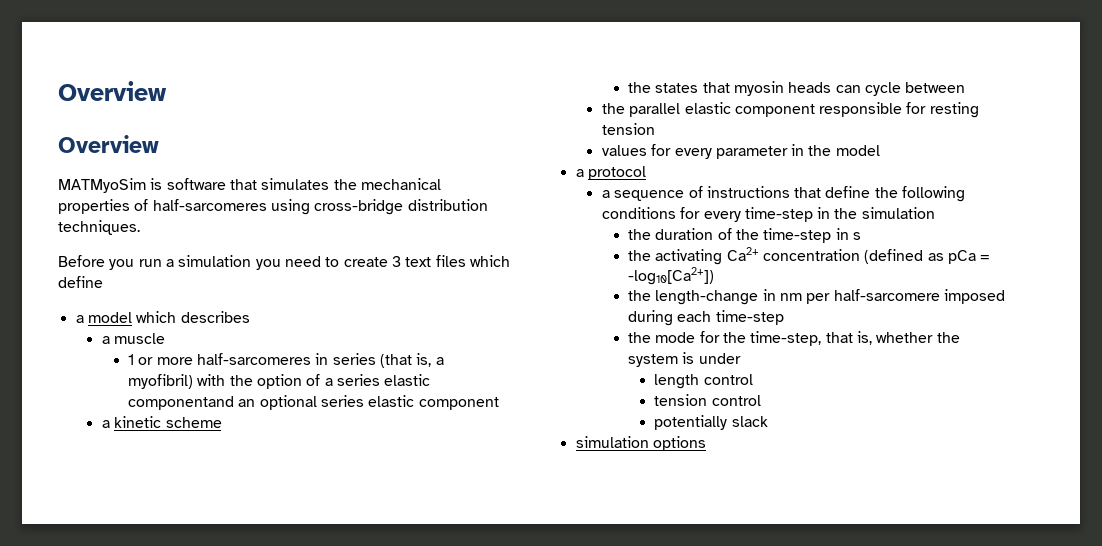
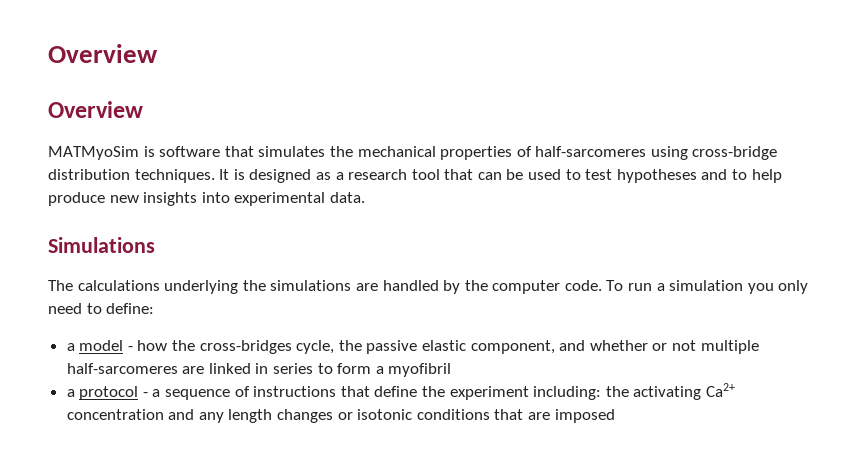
- MATMyoSim is software that simulates the mechanical properties of half-sarcomeres using cross-bridge distribution techniques.
- Before you run a simulation you need to create 3 text files which define
- a model which describes
- a muscle
- 1 or more half-sarcomeres in series (that is, a myofibril) with the option of a series elastic componentand an optional series elastic component
- a kinetic scheme
- the states that myosin heads can cycle between
- the parallel elastic component responsible for resting tension
- values for every parameter in the model
+ MATMyoSim is software that simulates the mechanical properties of half-sarcomeres using cross-bridge distribution techniques. It is designed as a research tool that can be used to test hypotheses and to help produce new insights into experimental data.
+ Simulations
+ The calculations underlying the simulations are handled by the computer code. To run a simulation you only need to define:
+ a model - how the cross-bridges cycle, the passive elastic component, and whether or not multiple half-sarcomeres are linked in series to form a myofibril
- a protocol
- a sequence of instructions that define the following conditions for every time-step in the simulation
- the duration of the time-step in s
- the activating Ca2+ concentration (defined as pCa = -log10[Ca2+])
- the length-change in nm per half-sarcomere imposed during each time-step
- the mode for the time-step, that is, whether the system is under
- length control
- tension control
- potentially slack
- simulation options
+ a protocol - a sequence of instructions that define the experiment including: the activating Ca2+ concentration and any length changes or isotonic conditions that are imposed

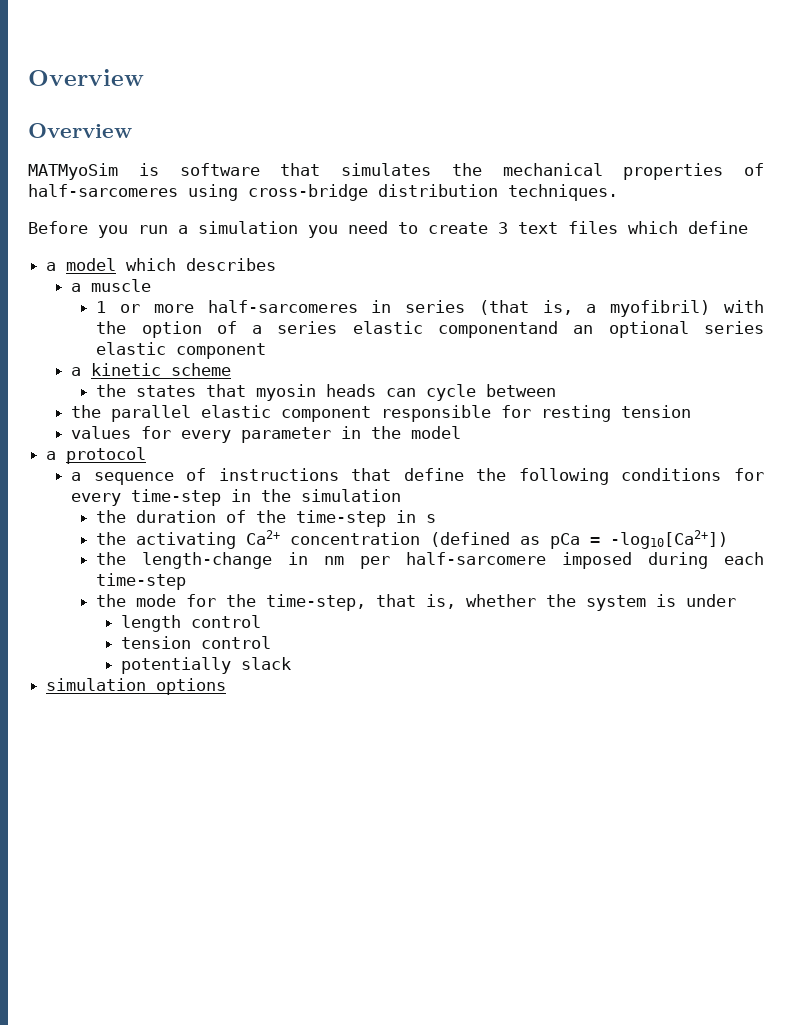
- MATMyoSim is software that simulates the mechanical properties of half-sarcomeres using cross-bridge distribution techniques. It is designed as a research tool that can be used to test hypotheses and to help produce new insights into experimental data.
- Simulations
- The calculations underlying the simulations are handled by the computer code. To run a simulation you only need to define:
- a model - how the cross-bridges cycle, the passive elastic component, and whether or not multiple half-sarcomeres are linked in series to form a myofibril
+ MATMyoSim is software that simulates the mechanical properties of half-sarcomeres using cross-bridge distribution techniques.
+ Before you run a simulation you need to create 3 text files which define
+ a model which describes
+ a muscle
+ 1 or more half-sarcomeres in series (that is, a myofibril) with the option of a series elastic componentand an optional series elastic component
+ a kinetic scheme
+ the states that myosin heads can cycle between
+ the parallel elastic component responsible for resting tension
+ values for every parameter in the model
- a protocol - a sequence of instructions that define the experiment including: the activating Ca2+ concentration and any length changes or isotonic conditions that are imposed
+ a protocol
+ a sequence of instructions that define the following conditions for every time-step in the simulation
+ the duration of the time-step in s
+ the activating Ca2+ concentration (defined as pCa = -log10[Ca2+])
+ the length-change in nm per half-sarcomere imposed during each time-step
+ the mode for the time-step, that is, whether the system is under
+ length control
+ tension control
+ potentially slack
+ simulation options

